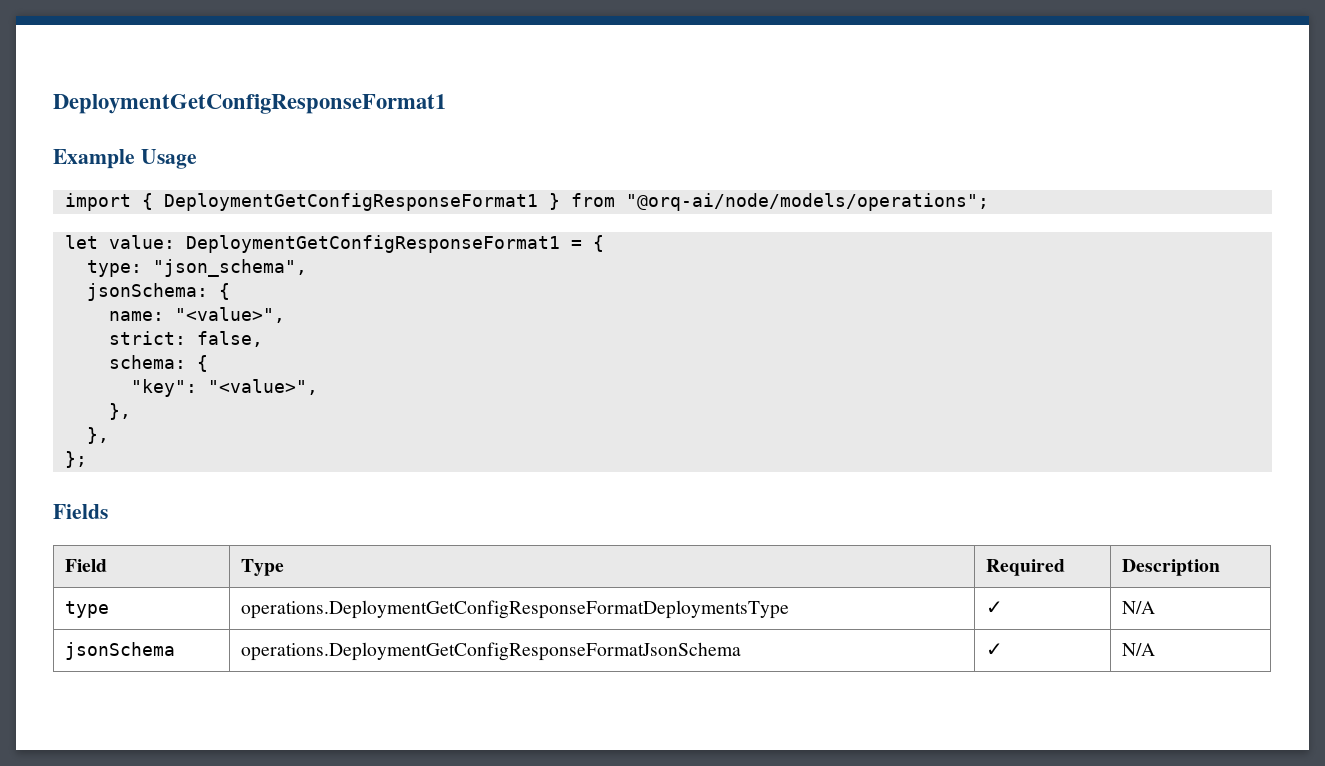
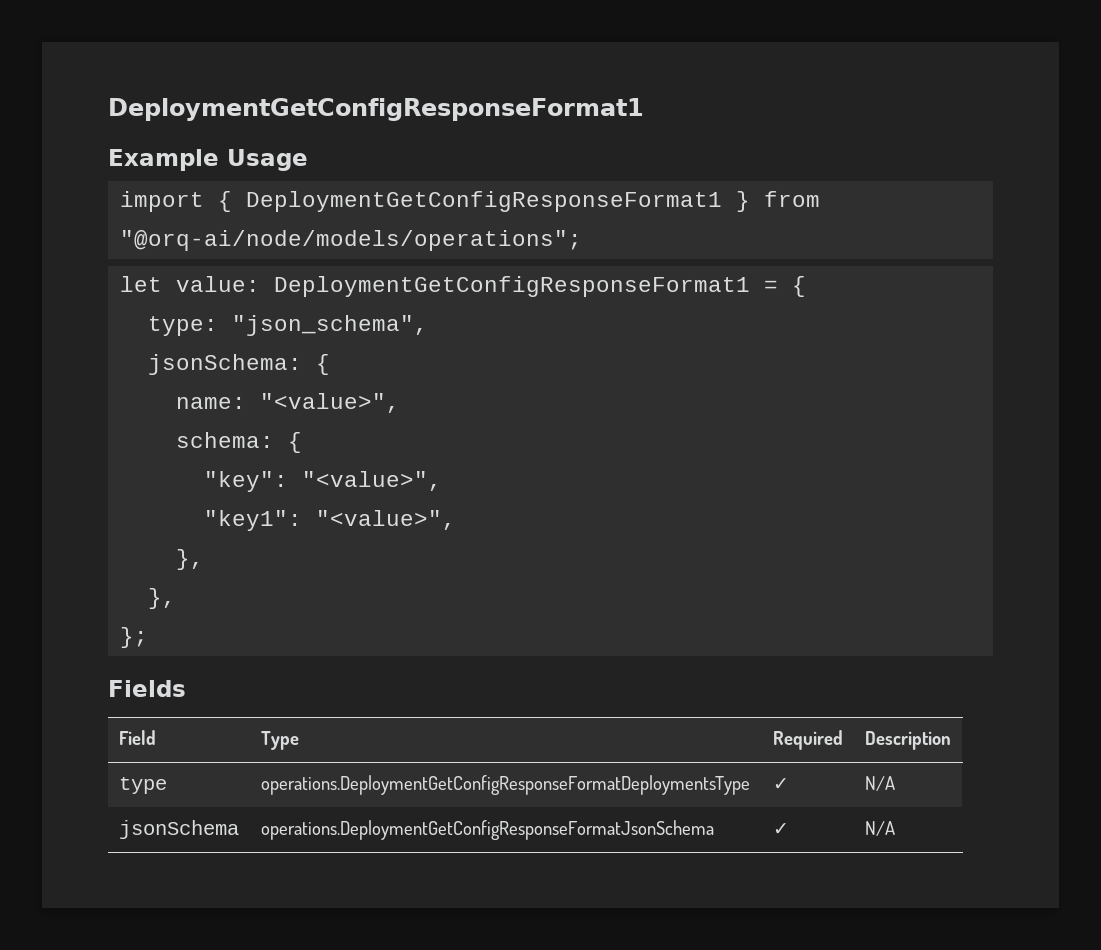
- strict: false,
+ "key1": "<value>",

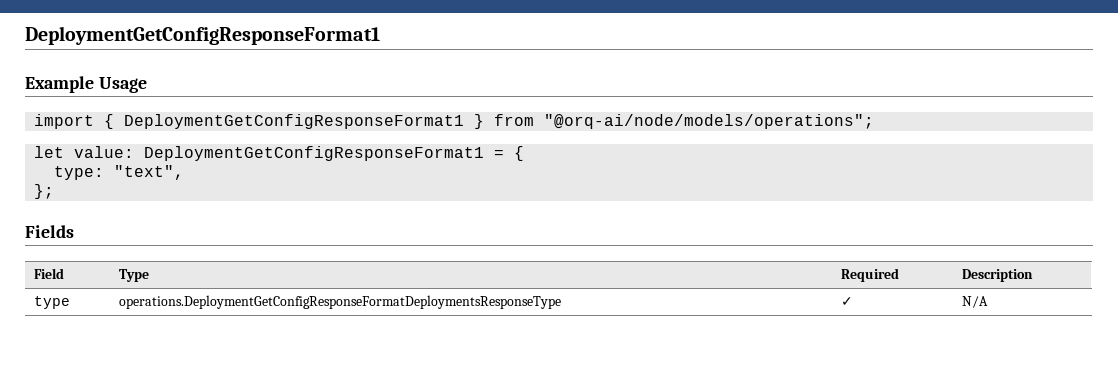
- type: "json_schema",
- jsonSchema: {
- name: "<value>",
- schema: {
- "key": "<value>",
- "key1": "<value>",
- },
- },
+ type: "text",
- type | operations.DeploymentGetConfigResponseFormatDeploymentsType | ✓ | N/A
- jsonSchema | operations.DeploymentGetConfigResponseFormatJsonSchema | ✓ | N/A
+ type | operations.DeploymentGetConfigResponseFormatDeploymentsResponseType | ✓ | N/A

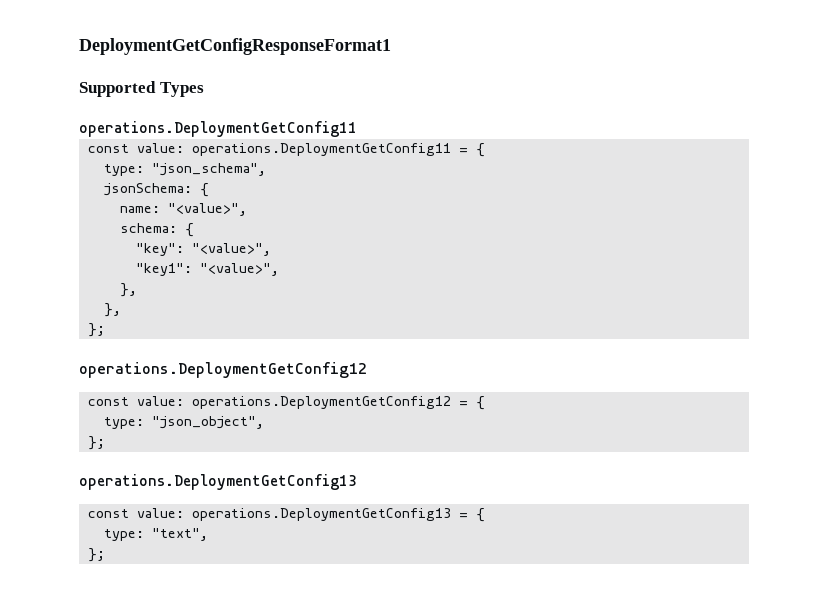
- Example Usage
- import { DeploymentGetConfigResponseFormat1 } from "@orq-ai/node/models/operations";
- let value: DeploymentGetConfigResponseFormat1 = {
+ Supported Types
+ operations.DeploymentGetConfig11
+ const value: operations.DeploymentGetConfig11 = {
+ type: "json_schema",
+ jsonSchema: {
+ name: "<value>",
+ schema: {
+ "key": "<value>",
+ "key1": "<value>",
+ },
+ },
+ };
+ operations.DeploymentGetConfig12
+ const value: operations.DeploymentGetConfig12 = {
+ type: "json_object",
+ };
+ operations.DeploymentGetConfig13
+ const value: operations.DeploymentGetConfig13 = {
- Fields
- Field | Type | Required | Description
- type | operations.DeploymentGetConfigResponseFormatDeploymentsResponseType | ✓ | N/A

